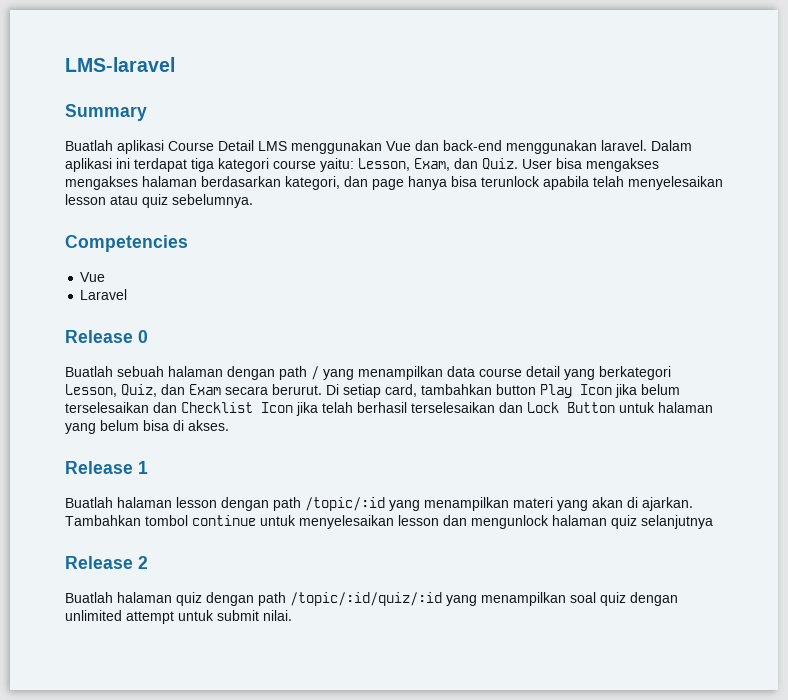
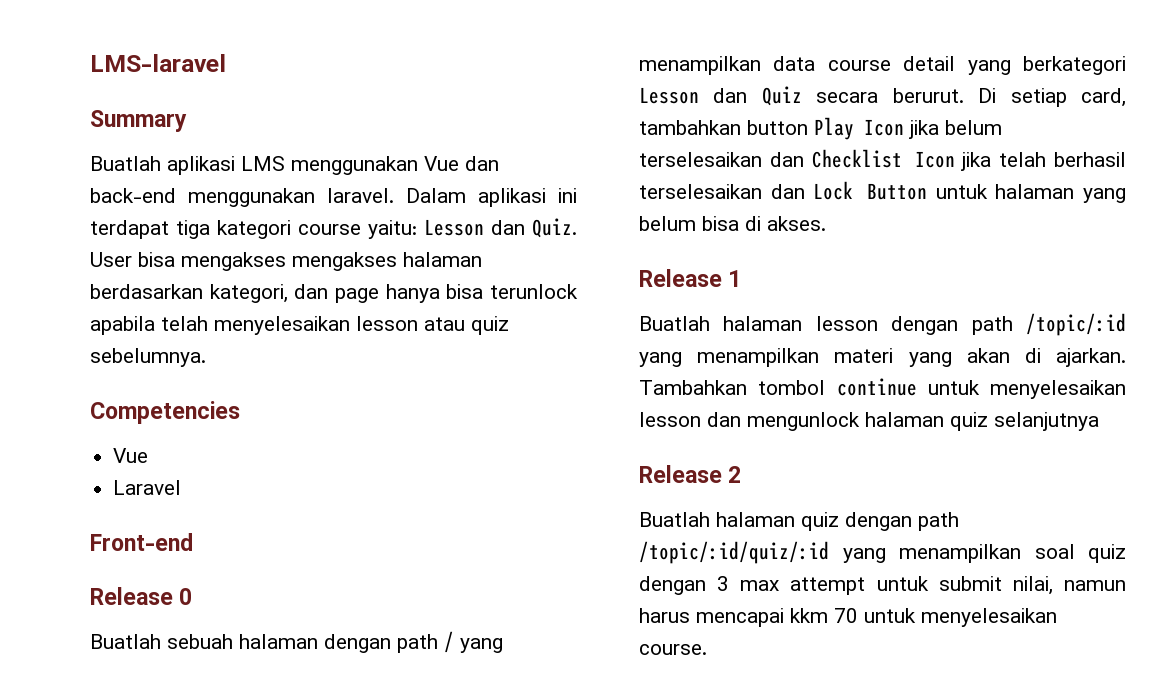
- Buatlah aplikasi Course Detail LMS menggunakan Vue dan back-end menggunakan laravel.
+ Buatlah aplikasi LMS menggunakan Vue dan back-end menggunakan laravel.
- Dalam aplikasi ini terdapat tiga kategori course yaitu: Lesson, Exam, dan Quiz.
+ Dalam aplikasi ini terdapat tiga kategori course yaitu: Lesson dan Quiz.
+ Front-end
- Buatlah sebuah halaman dengan path / yang menampilkan data course detail yang berkategori Lesson, Quiz, dan Exam secara berurut.
+ Buatlah sebuah halaman dengan path / yang menampilkan data course detail yang berkategori Lesson dan Quiz secara berurut.
- Buatlah halaman quiz dengan path /topic/:id/quiz/:id yang menampilkan soal quiz dengan unlimited attempt untuk submit nilai.
+ Buatlah halaman quiz dengan path /topic/:id/quiz/:id yang menampilkan soal quiz dengan 3 max attempt untuk submit nilai, namun harus mencapai kkm 70 untuk menyelesaikan course.

